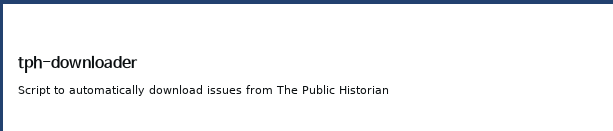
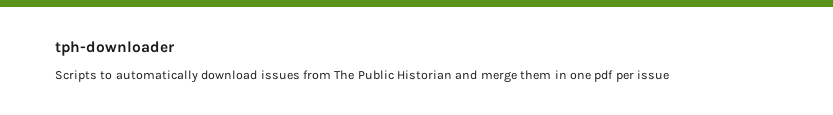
- Script to automatically download issues from The Public Historian
+ Scripts to automatically download issues from The Public Historian and merge them in one pdf per issue

